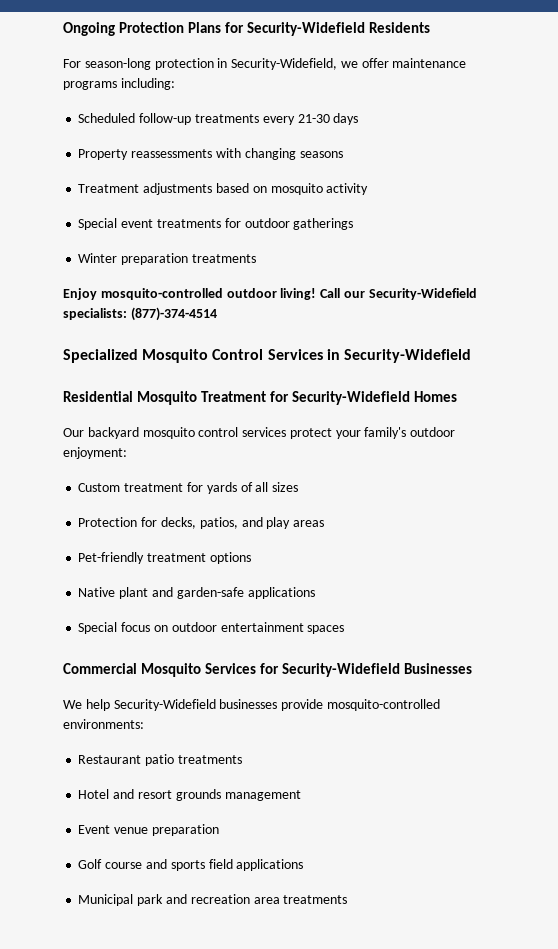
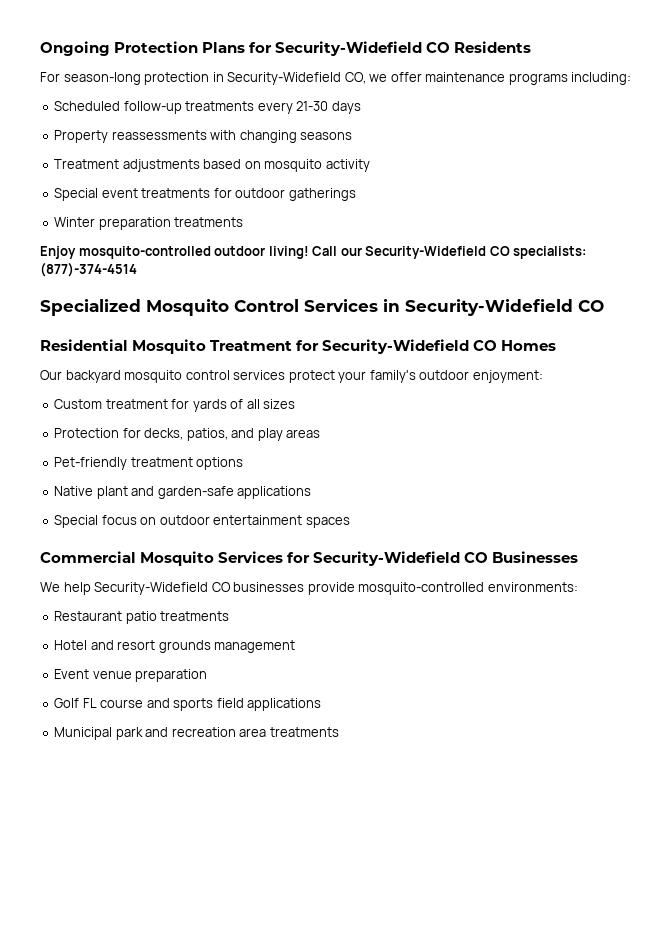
- Ongoing Protection Plans for Security-Widefield Residents
+ Ongoing Protection Plans for Security-Widefield CO Residents
- For season-long protection in Security-Widefield, we offer maintenance programs including:
+ For season-long protection in Security-Widefield CO, we offer maintenance programs including:
- Call our Security-Widefield specialists: (877)-374-4514
+ Call our Security-Widefield CO specialists: (877)-374-4514
- Specialized Mosquito Control Services in Security-Widefield
+ Specialized Mosquito Control Services in Security-Widefield CO
- Residential Mosquito Treatment for Security-Widefield Homes
+ Residential Mosquito Treatment for Security-Widefield CO Homes
- Commercial Mosquito Services for Security-Widefield Businesses
+ Commercial Mosquito Services for Security-Widefield CO Businesses
- We help Security-Widefield businesses provide mosquito-controlled environments:
+ We help Security-Widefield CO businesses provide mosquito-controlled environments:
- Golf course and sports field applications
+ Golf FL course and sports field applications

